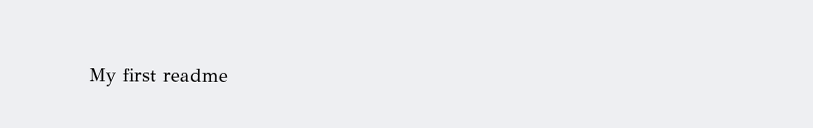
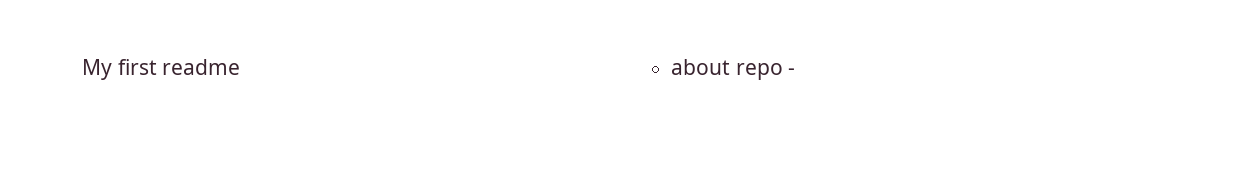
+ about repo -

